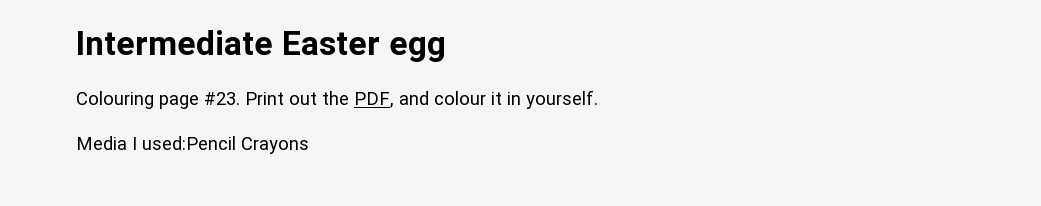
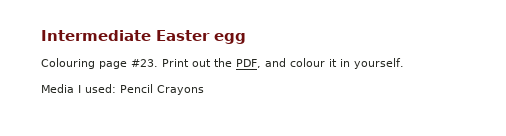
- Media I used:Pencil Crayons
+ Media I used: Pencil Crayons

